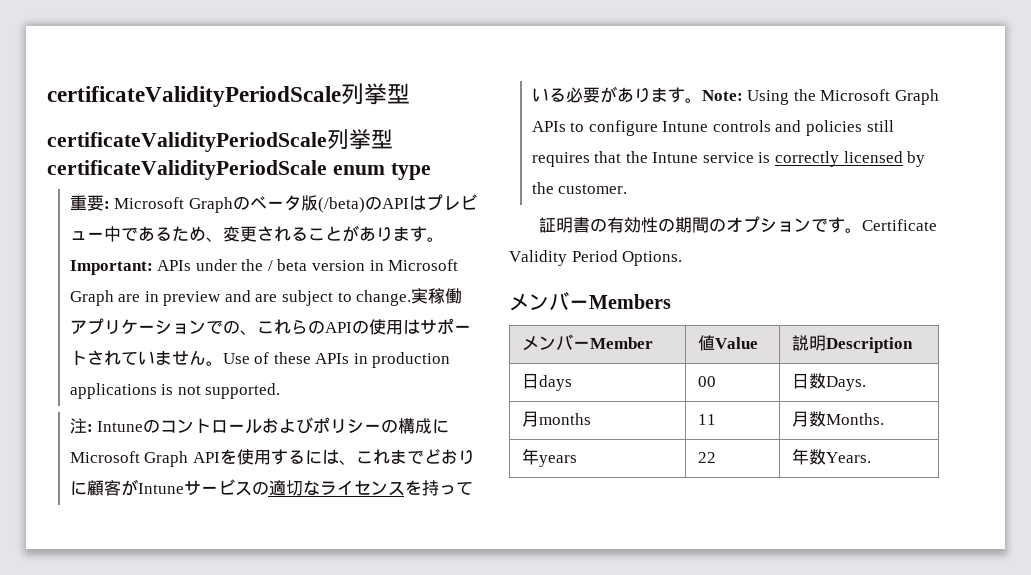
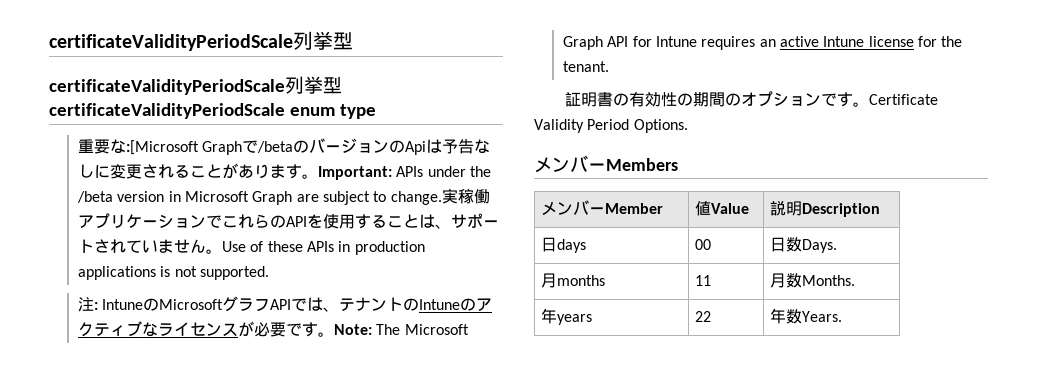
- 重要: Microsoft Graphのベータ版(/beta)のAPIはプレビュー中であるため、変更されることがあります。
+ 重要な:[Microsoft Graphで/betaのバージョンのApiは予告なしに変更されることがあります。
- Important: APIs under the / beta version in Microsoft Graph are in preview and are subject to change.
+ Important: APIs under the /beta version in Microsoft Graph are subject to change.
- 実稼働アプリケーションでの、これらのAPIの使用はサポートされていません。
+ 実稼働アプリケーションでこれらのAPIを使用することは、サポートされていません。
- 注: Intuneのコントロールおよびポリシーの構成にMicrosoft Graph APIを使用するには、これまでどおりに顧客がIntuneサービスの適切なライセンスを持っている必要があります。Note: Using the Microsoft Graph APIs to configure Intune controls and policies still requires that the Intune service is correctly licensed by the customer.
+ 注: IntuneのMicrosoftグラフAPIでは、テナントのIntuneのアクティブなライセンスが必要です。Note: The Microsoft Graph API for Intune requires an active Intune license for the tenant.

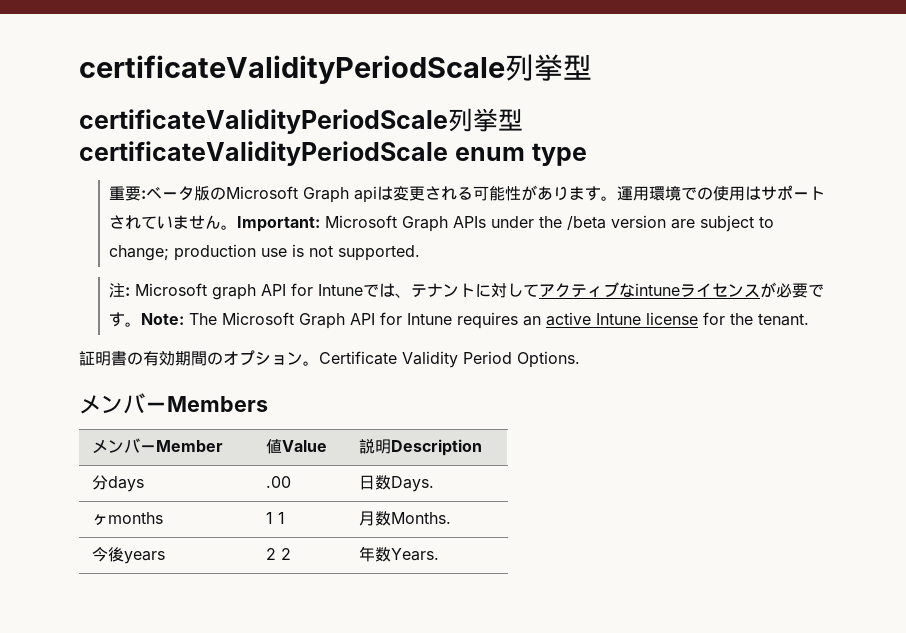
- 重要な:[Microsoft Graphで/betaのバージョンのApiは予告なしに変更されることがあります。
+ 重要:ベータ版のMicrosoft Graph apiは変更される可能性があります。
- Important: APIs under the /beta version in Microsoft Graph are subject to change.実稼働アプリケーションでこれらのAPIを使用することは、サポートされていません。
+ 運用環境での使用はサポートされていません。
- Use of these APIs in production applications is not supported.
+ Important: Microsoft Graph APIs under the /beta version are subject to change; production use is not supported.
- 注: IntuneのMicrosoftグラフAPIでは、テナントのIntuneのアクティブなライセンスが必要です。
+ 注: Microsoft graph API for Intuneでは、テナントに対してアクティブなintuneライセンスが必要です。
- 証明書の有効性の期間のオプションです。
+ 証明書の有効期間のオプション。
- 日days | 00 | 日数Days.
+ 分days | .00 | 日数Days.
- 月months | 11 | 月数Months.
+ ヶmonths | 1 1 | 月数Months.
- 年years | 22 | 年数Years.
+ 今後years | 2 2 | 年数Years.

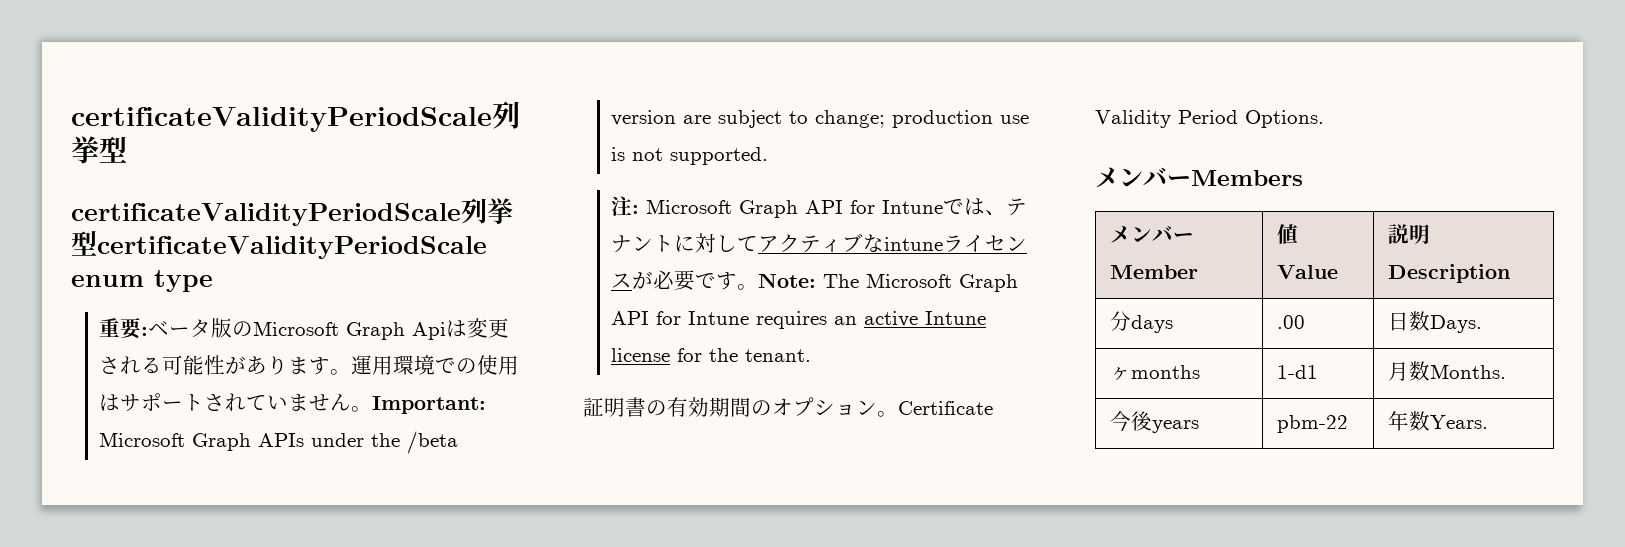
- 重要:ベータ版のMicrosoft Graph apiは変更される可能性があります。
+ 重要:ベータ版のMicrosoft Graph Apiは変更される可能性があります。
- 注: Microsoft graph API for Intuneでは、テナントに対してアクティブなintuneライセンスが必要です。
+ 注: Microsoft Graph API for Intuneでは、テナントに対してアクティブなintuneライセンスが必要です。
- ヶmonths | 1 1 | 月数Months.
+ ヶmonths | 1-d1 | 月数Months.
- 今後years | 2 2 | 年数Years.
+ 今後years | pbm-22 | 年数Years.

